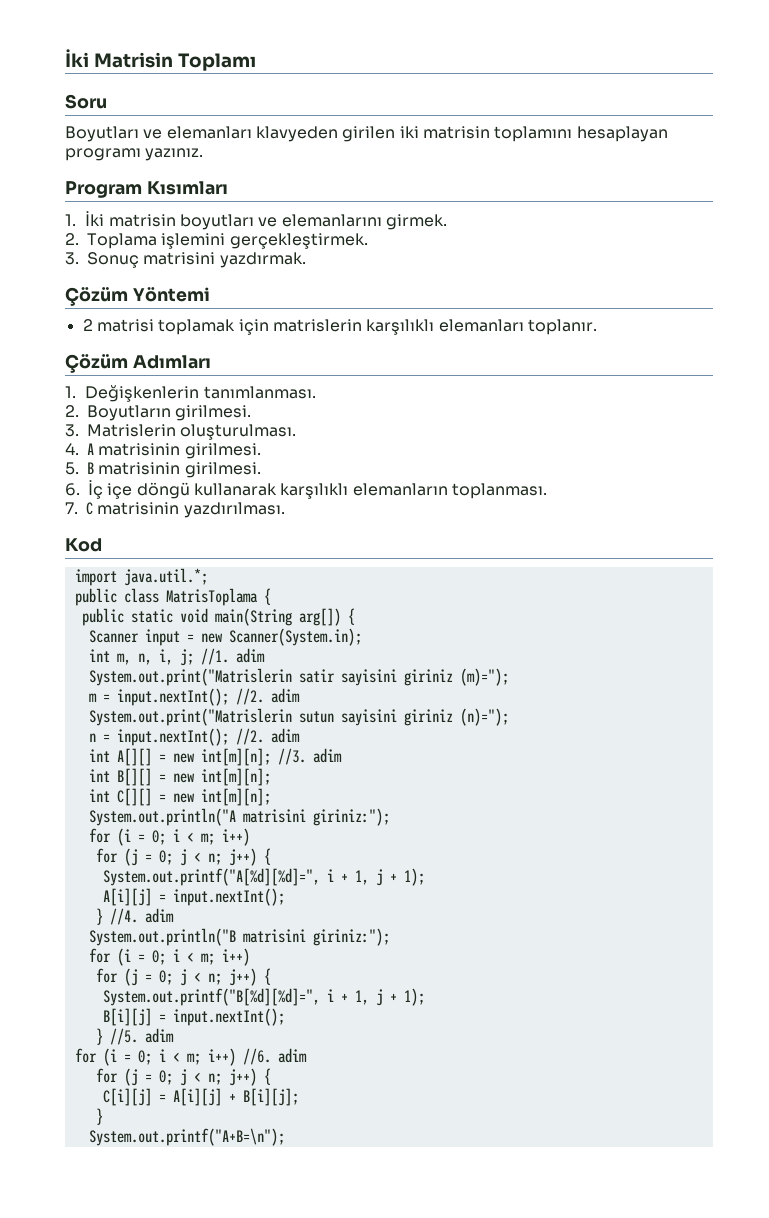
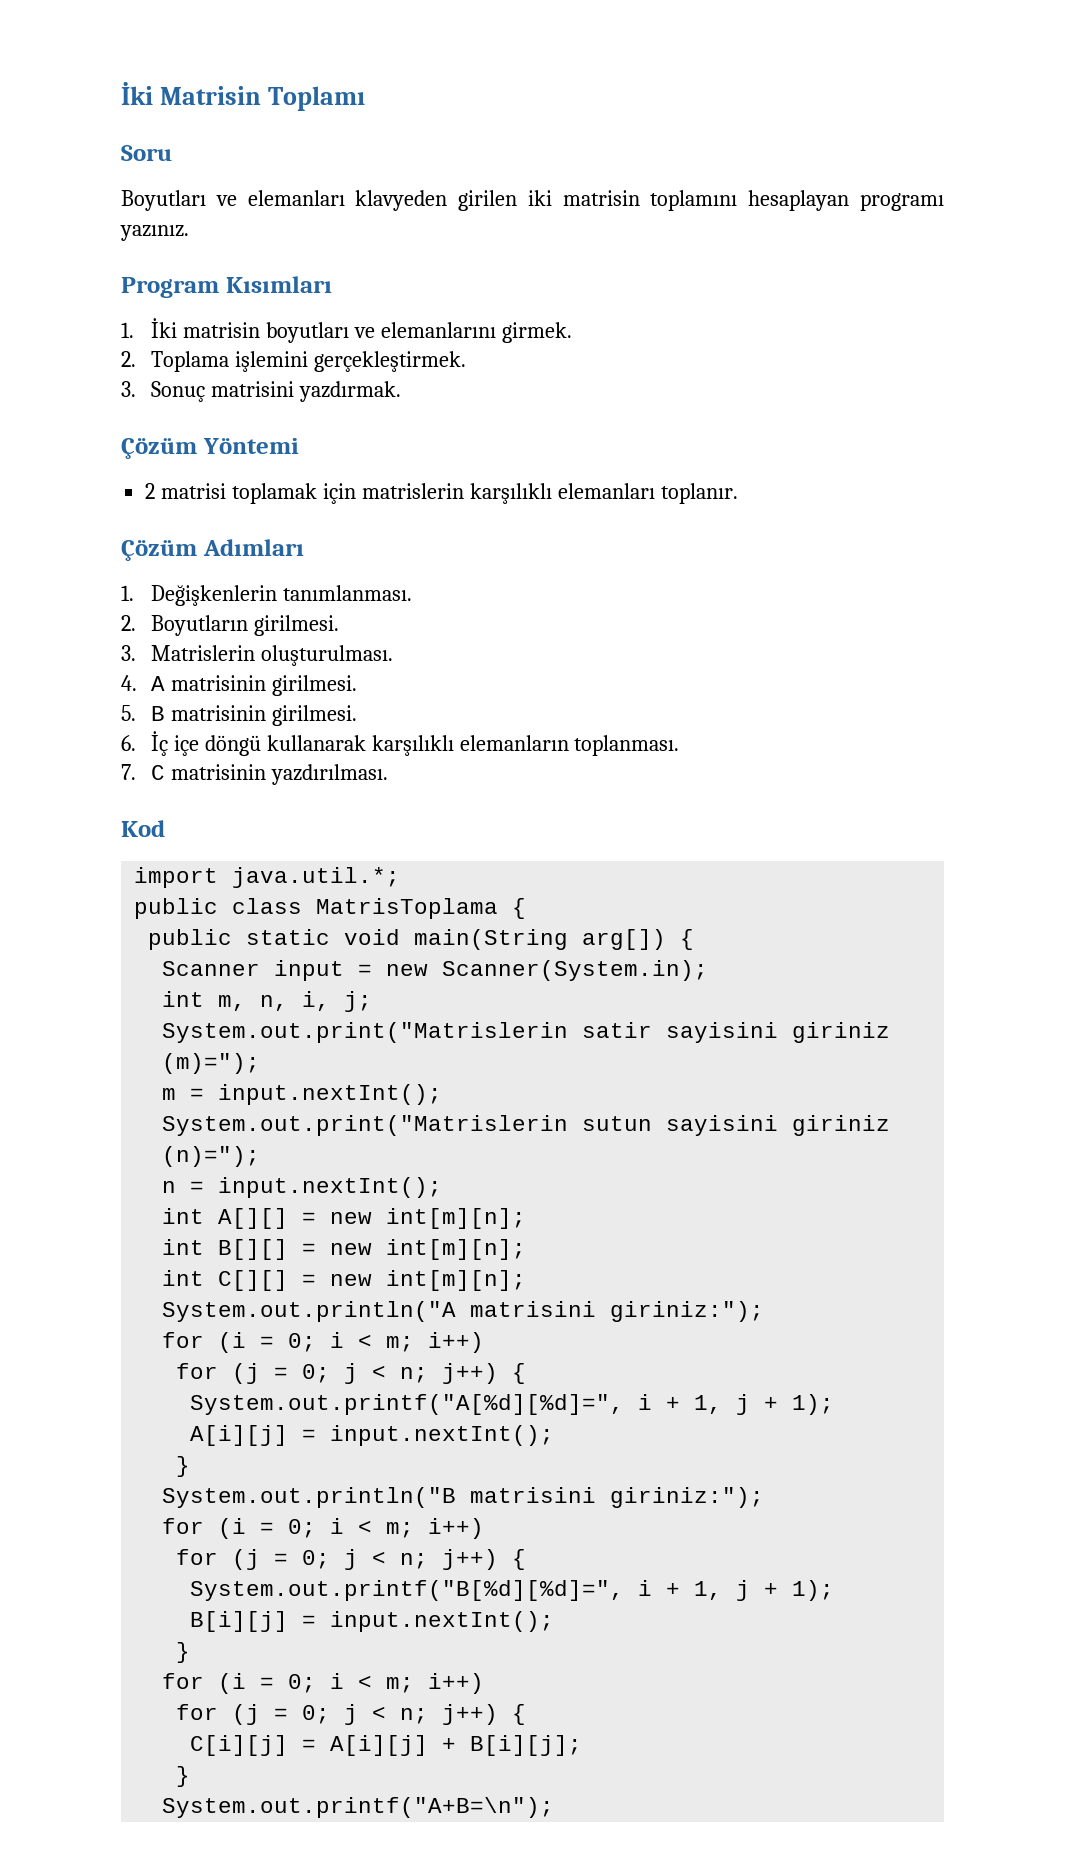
- int m, n, i, j; //1. adim
+ int m, n, i, j;
- m = input.nextInt(); //2. adim
+ m = input.nextInt();
- n = input.nextInt(); //2. adim
+ n = input.nextInt();
- int A[][] = new int[m][n]; //3. adim
+ int A[][] = new int[m][n];
  A[i][j] = input.nextInt();
- } //4. adim
+ }
  B[i][j] = input.nextInt();
- } //5. adim
- for (i = 0; i < m; i++) //6. adim
+ }
+ for (i = 0; i < m; i++)

